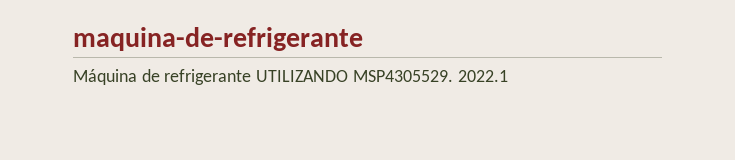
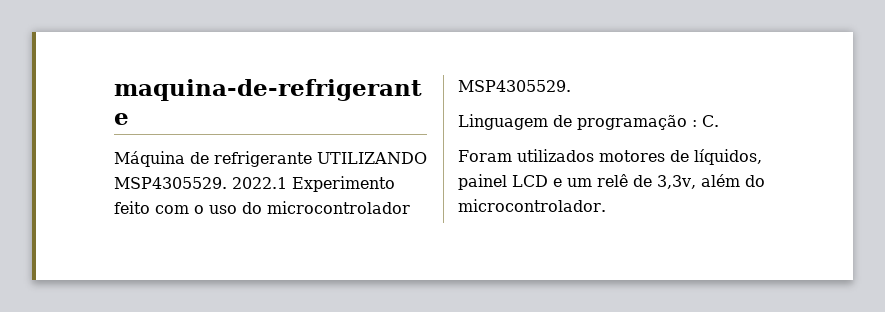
- 2022.1
+ 2022.1 Experimento feito com o uso do microcontrolador MSP4305529.
+ Linguagem de programação : C.
+ Foram utilizados motores de líquidos, painel LCD e um relê de 3,3v, além do microcontrolador.

